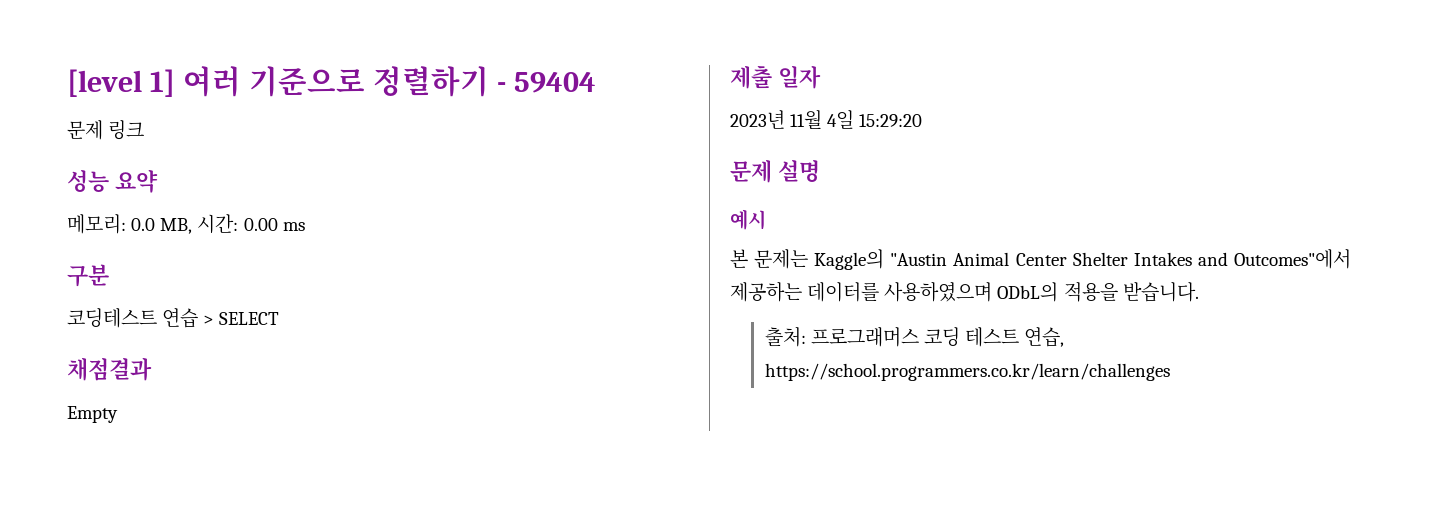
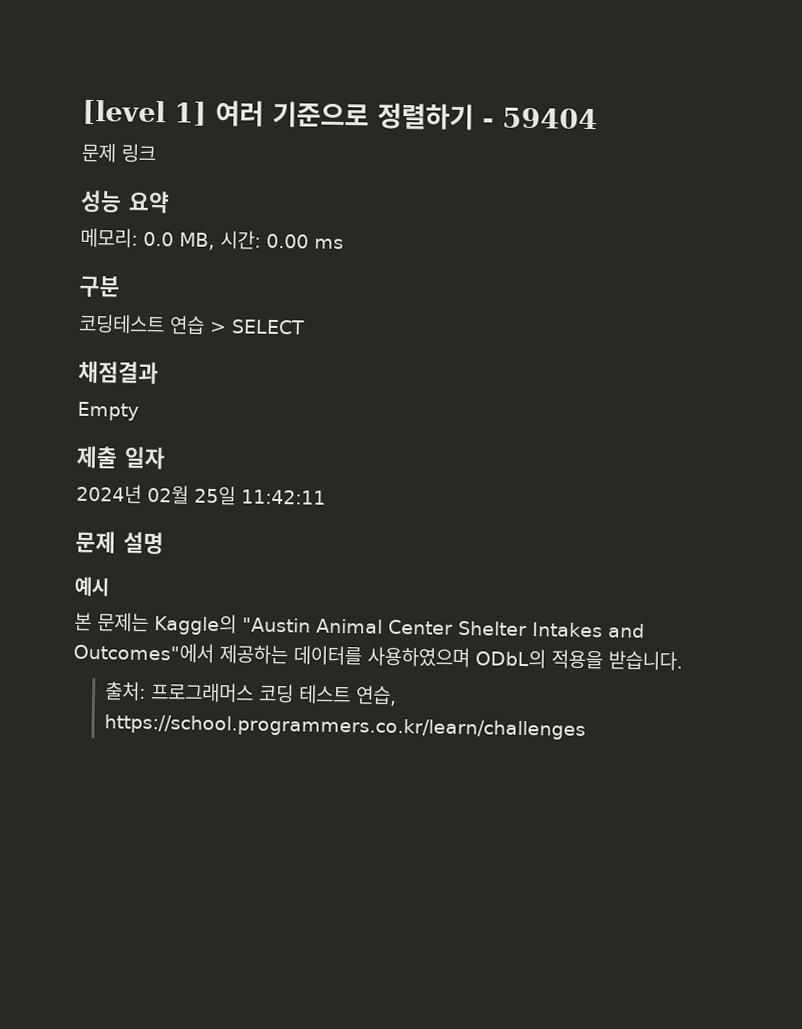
- 2023년 11월 4일 15:29:20
+ 2024년 02월 25일 11:42:11

